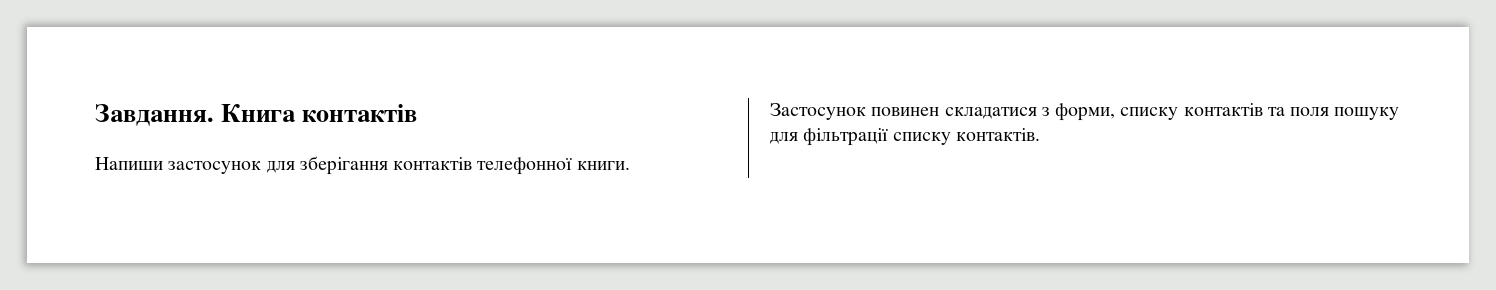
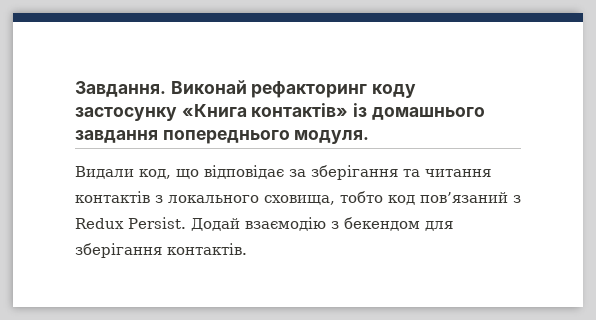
- Книга контактів
- Напиши застосунок для зберігання контактів телефонної книги. Застосунок повинен складатися з форми, списку контактів та поля пошуку для фільтрації списку контактів.
+ Виконай рефакторинг коду застосунку «Книга контактів» із домашнього завдання попереднього модуля.
+ Видали код, що відповідає за зберігання та читання контактів з локального сховища, тобто код пов’язаний з Redux Persist. Додай взаємодію з бекендом для зберігання контактів.

